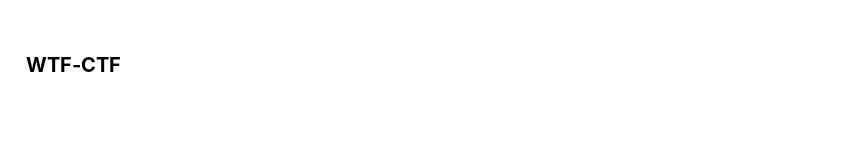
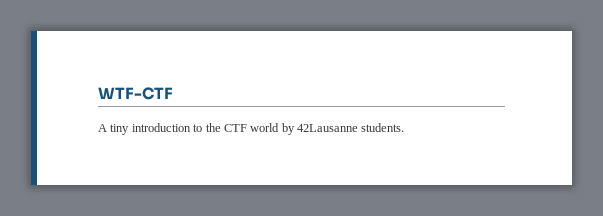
+ A tiny introduction to the CTF world by 42Lausanne students.

